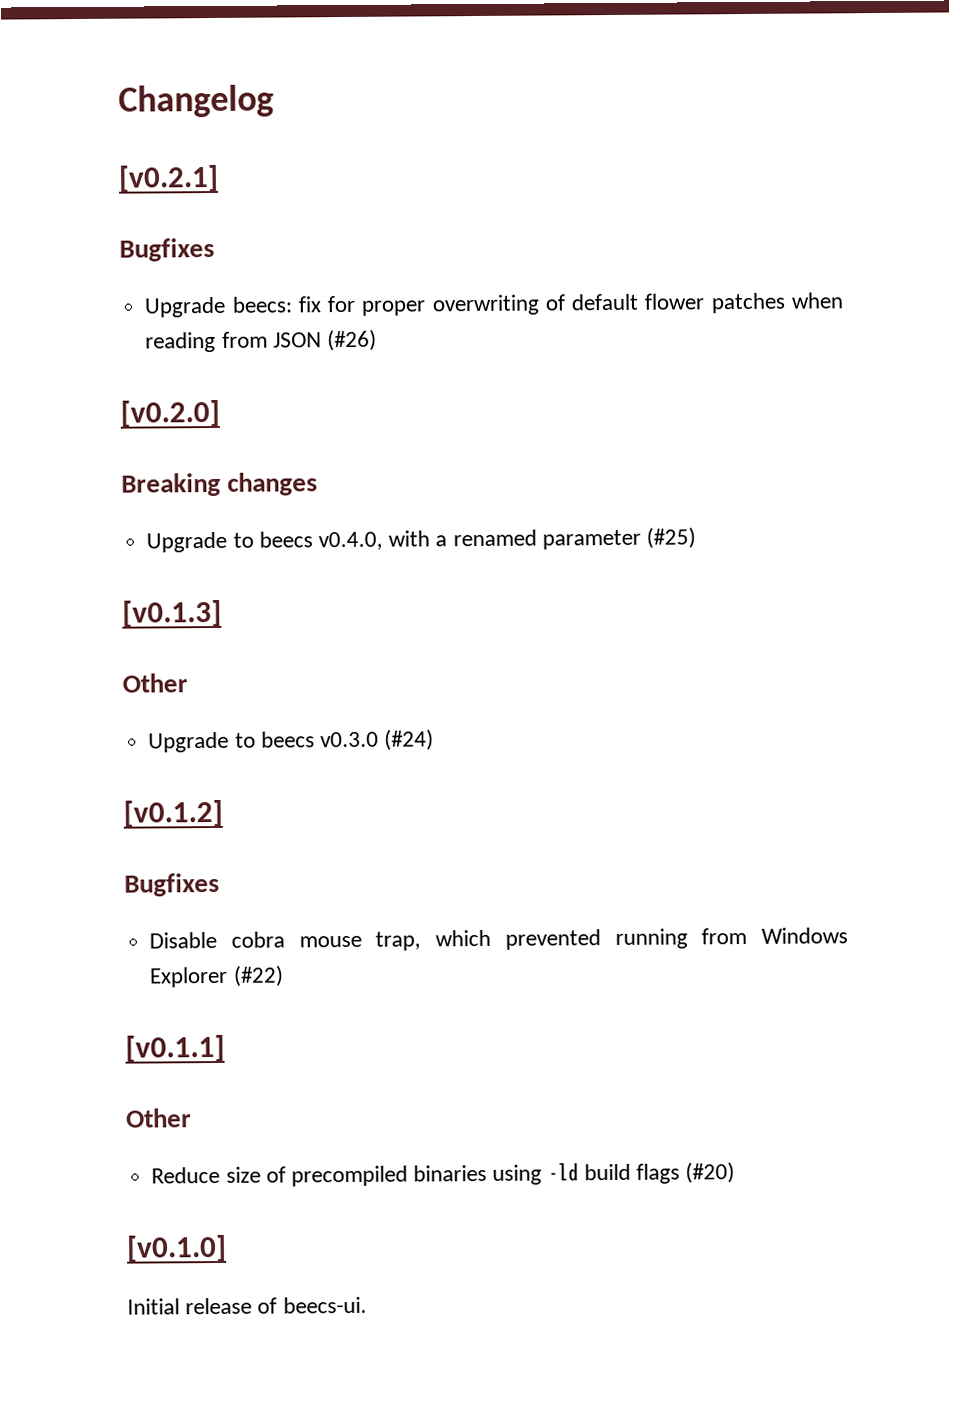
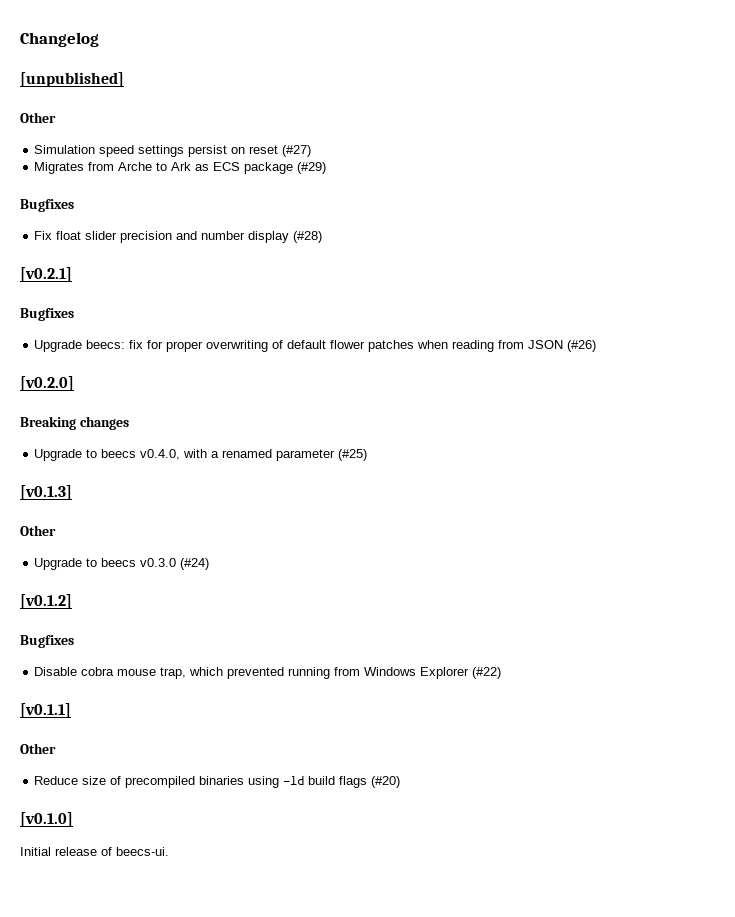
+ [unpublished]
+ Other
+ Simulation speed settings persist on reset (#27)
+ Migrates from Arche to Ark as ECS package (#29)
+ Bugfixes
+ Fix float slider precision and number display (#28)

